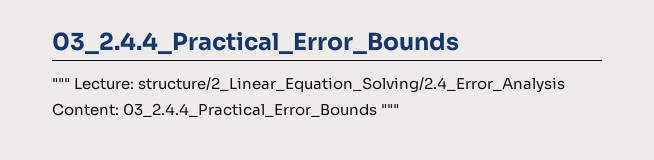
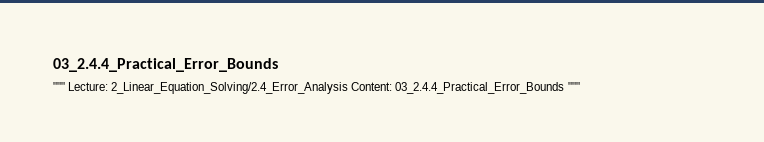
- """ Lecture: structure/2_Linear_Equation_Solving/2.4_Error_Analysis Content: 03_2.4.4_Practical_Error_Bounds """
+ """ Lecture: 2_Linear_Equation_Solving/2.4_Error_Analysis Content: 03_2.4.4_Practical_Error_Bounds """

